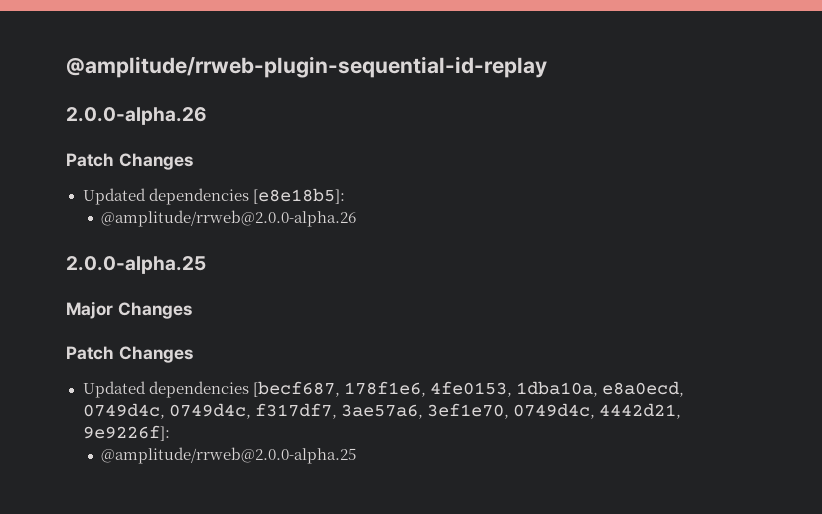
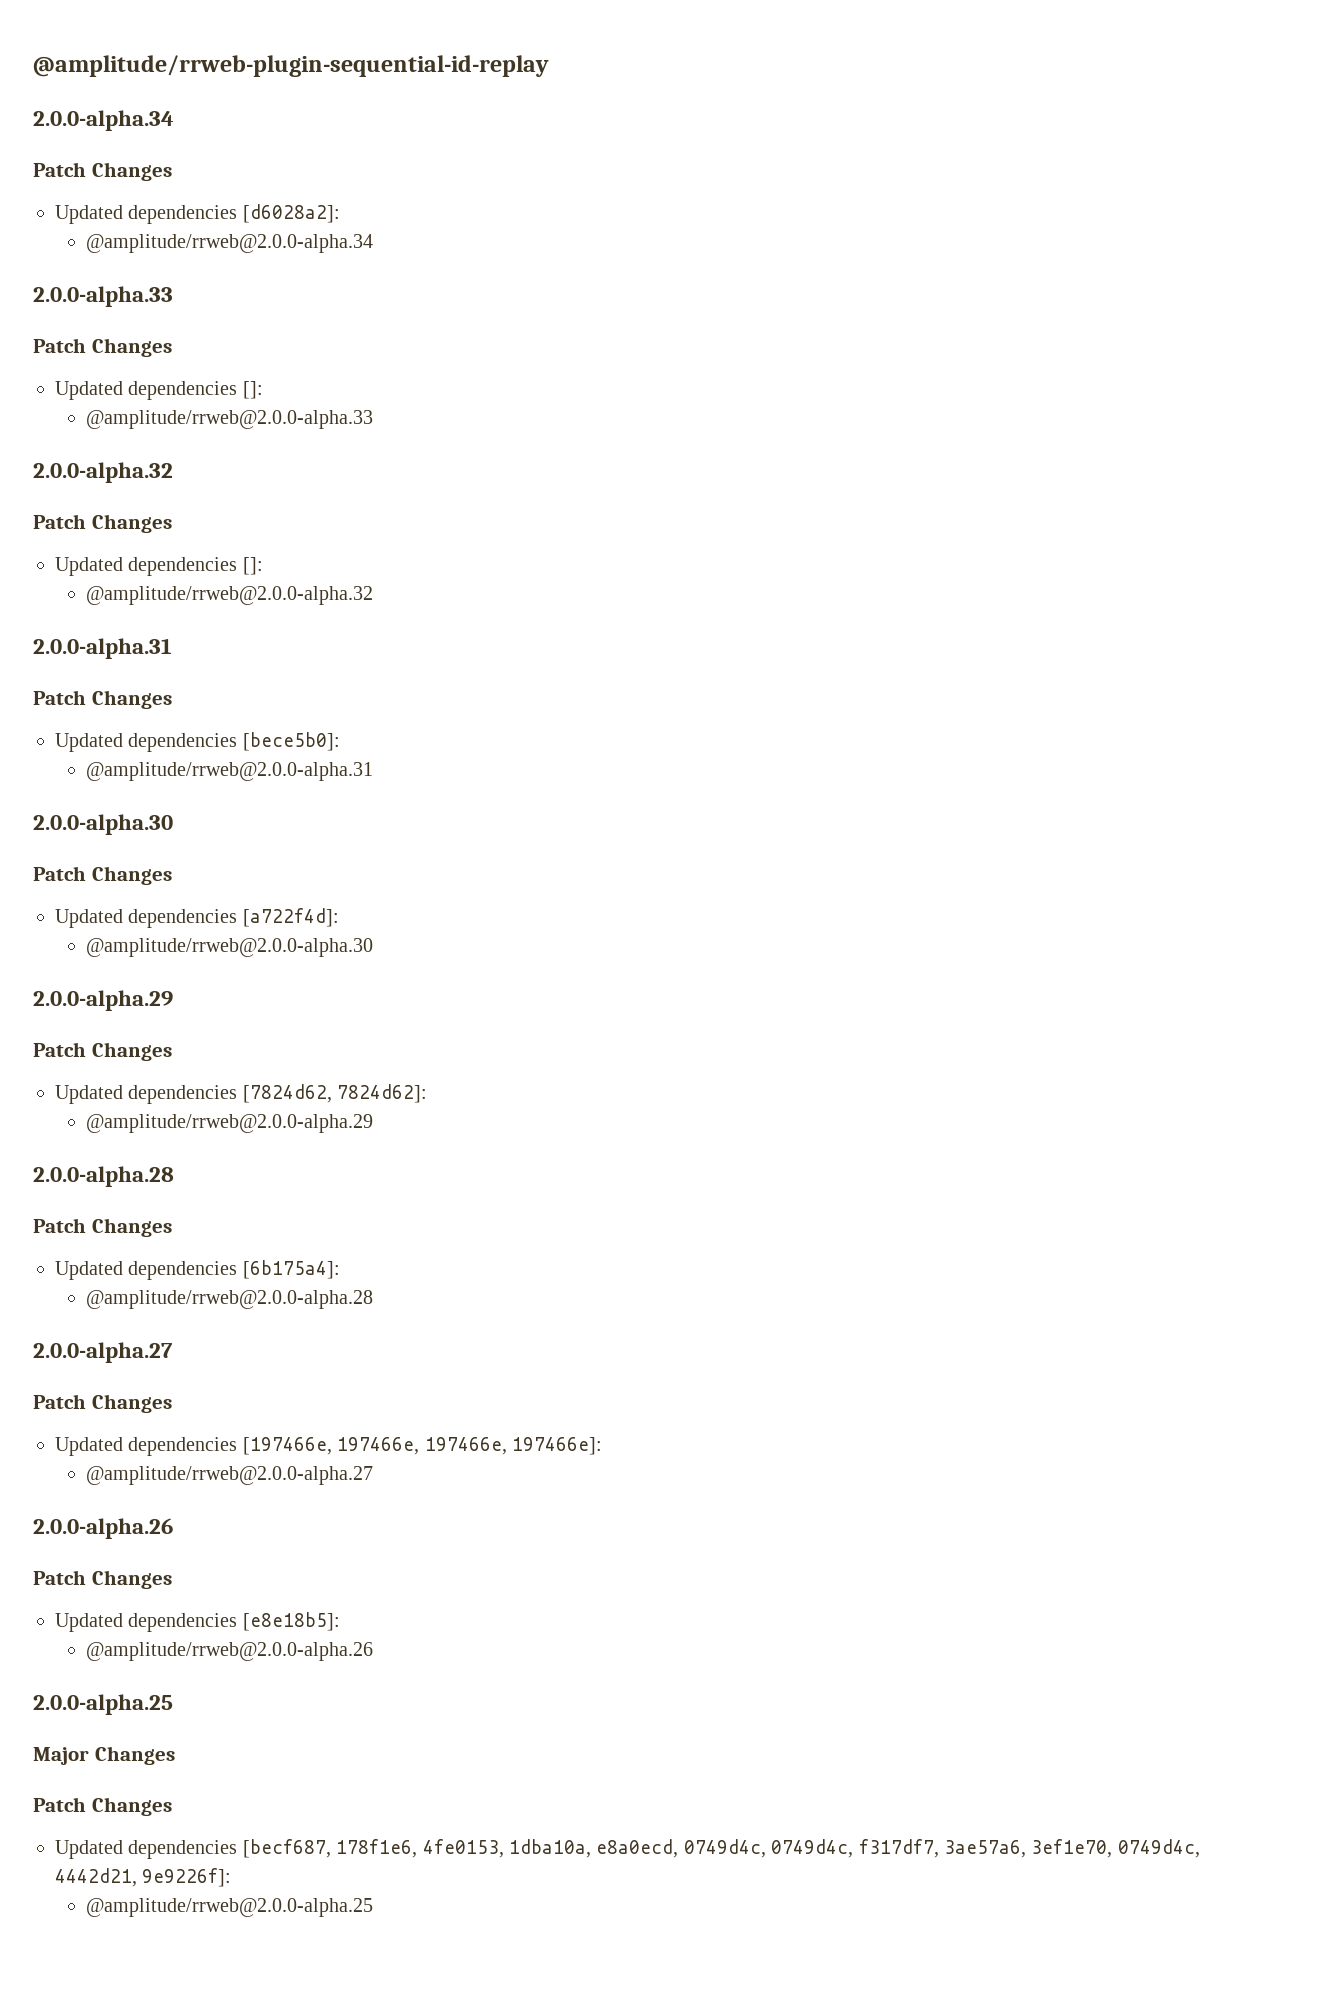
+ 2.0.0-alpha.34
+ Patch Changes
+ Updated dependencies [d6028a2]:
+ @amplitude/rrweb@2.0.0-alpha.34
+ 2.0.0-alpha.33
+ Patch Changes
+ Updated dependencies []:
+ @amplitude/rrweb@2.0.0-alpha.33
+ 2.0.0-alpha.32
+ Patch Changes
+ Updated dependencies []:
+ @amplitude/rrweb@2.0.0-alpha.32
+ 2.0.0-alpha.31
+ Patch Changes
+ Updated dependencies [bece5b0]:
+ @amplitude/rrweb@2.0.0-alpha.31
+ 2.0.0-alpha.30
+ Patch Changes
+ Updated dependencies [a722f4d]:
+ @amplitude/rrweb@2.0.0-alpha.30
+ 2.0.0-alpha.29
+ Patch Changes
+ Updated dependencies [7824d62, 7824d62]:
+ @amplitude/rrweb@2.0.0-alpha.29
+ 2.0.0-alpha.28
+ Patch Changes
+ Updated dependencies [6b175a4]:
+ @amplitude/rrweb@2.0.0-alpha.28
+ 2.0.0-alpha.27
+ Patch Changes
+ Updated dependencies [197466e, 197466e, 197466e, 197466e]:
+ @amplitude/rrweb@2.0.0-alpha.27

